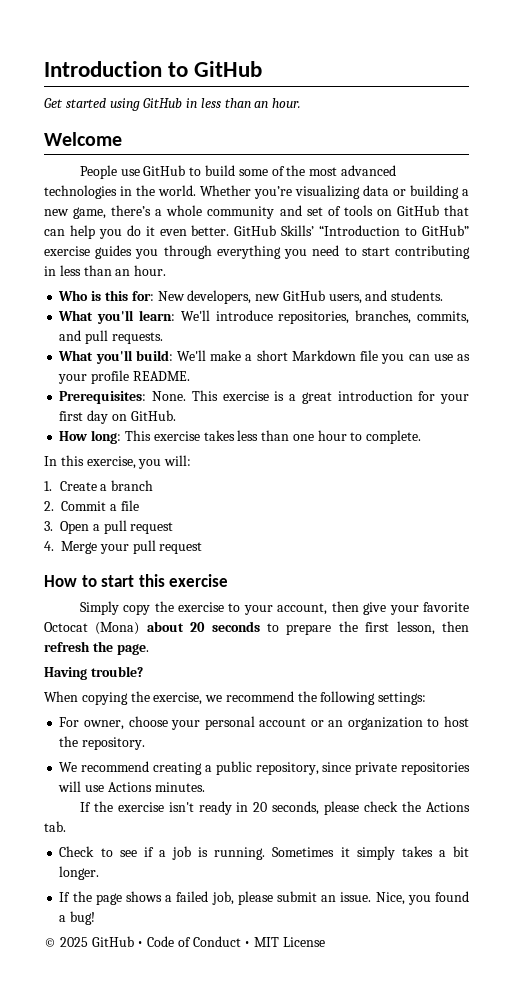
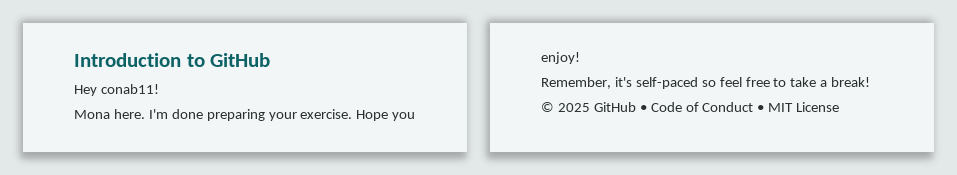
- Get started using GitHub in less than an hour.
- Welcome
- People use GitHub to build some of the most advanced technologies in the world. Whether you’re visualizing data or building a new game, there’s a whole community and set of tools on GitHub that can help you do it even better. GitHub Skills’ “Introduction to GitHub” exercise guides you through everything you need to start contributing in less than an hour.
- Who is this for: New developers, new GitHub users, and students.
- What you'll learn: We'll introduce repositories, branches, commits, and pull requests.
- What you'll build: We'll make a short Markdown file you can use as your profile README.
- Prerequisites: None. This exercise is a great introduction for your first day on GitHub.
- How long: This exercise takes less than one hour to complete.
- In this exercise, you will:
- 1. Create a branch
- 2. Commit a file
- 3. Open a pull request
- 4. Merge your pull request
- How to start this exercise
- Simply copy the exercise to your account, then give your favorite Octocat (Mona) about 20 seconds to prepare the first lesson, then refresh the page.
- Having trouble?
- When copying the exercise, we recommend the following settings:
- For owner, choose your personal account or an organization to host the repository.
- We recommend creating a public repository, since private repositories will use Actions minutes.
- If the exercise isn't ready in 20 seconds, please check the Actions tab.
- Check to see if a job is running. Sometimes it simply takes a bit longer.
- If the page shows a failed job, please submit an issue. Nice, you found a bug!
+ Hey conab11!
+ Mona here. I'm done preparing your exercise. Hope you enjoy!
+ Remember, it's self-paced so feel free to take a break!

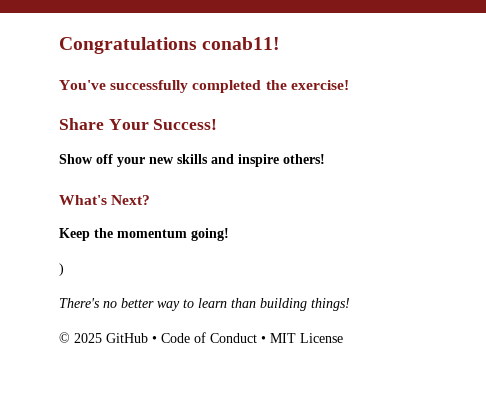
- Introduction to GitHub
- Hey conab11!
- Mona here. I'm done preparing your exercise. Hope you enjoy!
- Remember, it's self-paced so feel free to take a break!
+ Congratulations conab11!
+ You've successfully completed the exercise!
+ Share Your Success!
+ Show off your new skills and inspire others!
+ What's Next?
+ Keep the momentum going!
+ )
+ There's no better way to learn than building things!

